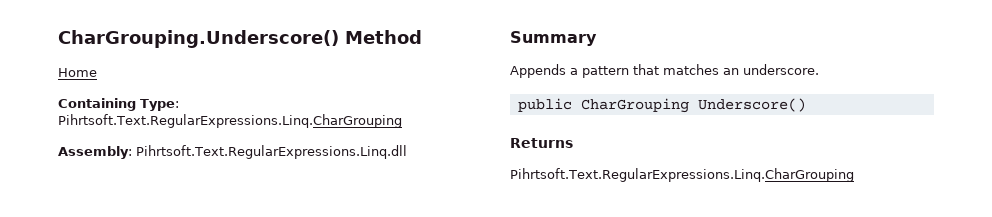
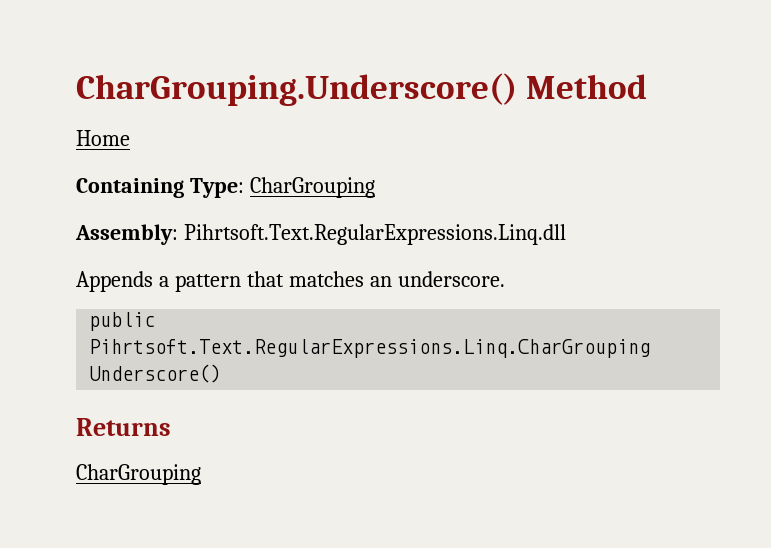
- Containing Type: Pihrtsoft.Text.RegularExpressions.Linq.CharGrouping
+ Containing Type: CharGrouping
- Summary
- public CharGrouping Underscore()
+ public Pihrtsoft.Text.RegularExpressions.Linq.CharGrouping Underscore()
  Returns
- Pihrtsoft.Text.RegularExpressions.Linq.CharGrouping
+ CharGrouping

